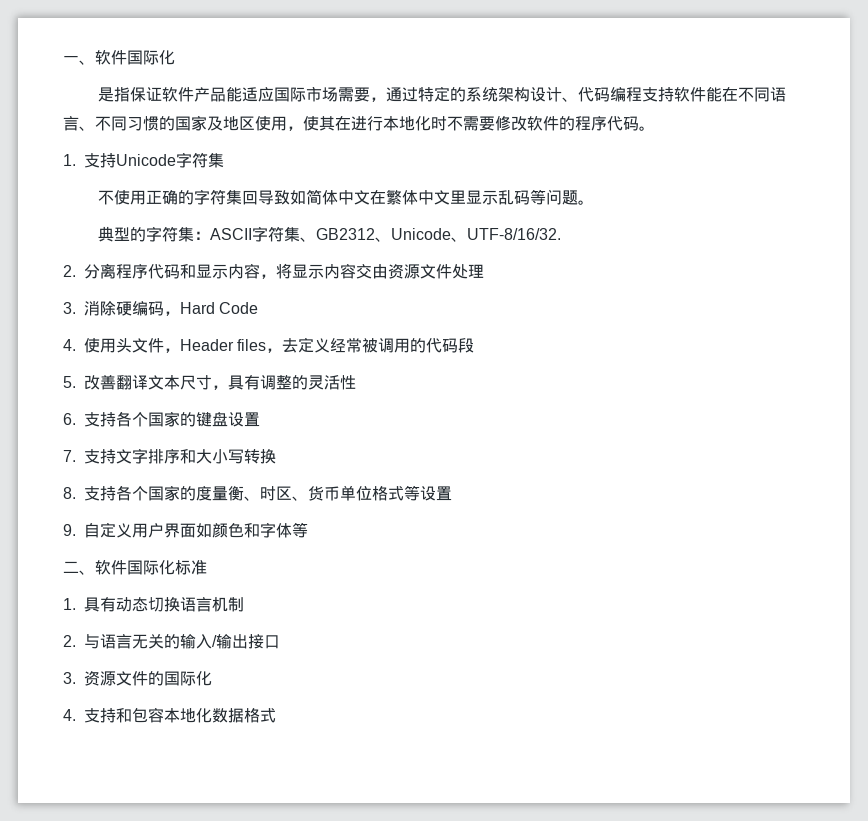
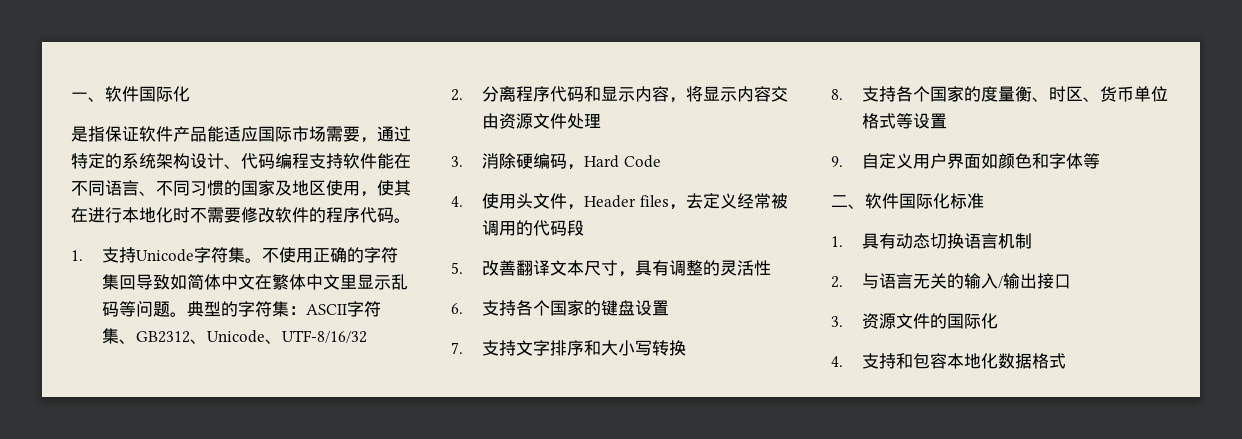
- 1.支持Unicode字符集
- 不使用正确的字符集回导致如简体中文在繁体中文里显示乱码等问题。
- 典型的字符集：ASCII字符集、GB2312、Unicode、UTF-8/16/32.
+ 1.支持Unicode字符集。不使用正确的字符集回导致如简体中文在繁体中文里显示乱码等问题。典型的字符集：ASCII字符集、GB2312、Unicode、UTF-8/16/32

